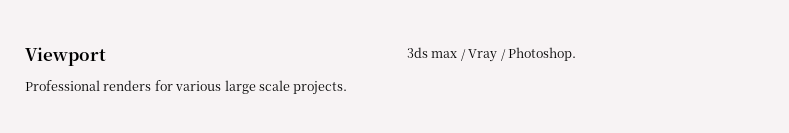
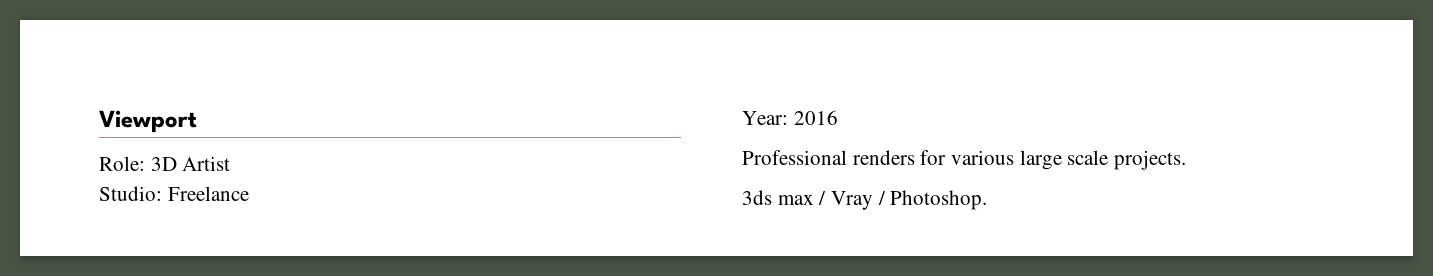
+ Role: 3D Artist
+ Studio: Freelance
+ Year: 2016

